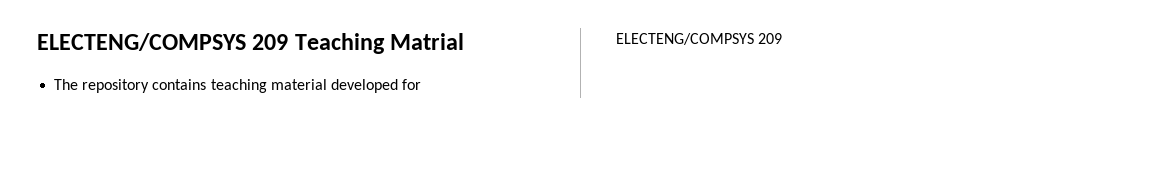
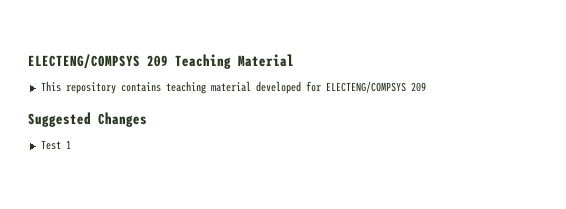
- ELECTENG/COMPSYS 209 Teaching Matrial
- The repository contains teaching material developed for ELECTENG/COMPSYS 209
+ ELECTENG/COMPSYS 209 Teaching Material
+ This repository contains teaching material developed for ELECTENG/COMPSYS 209
+ Suggested Changes
+ Test 1

